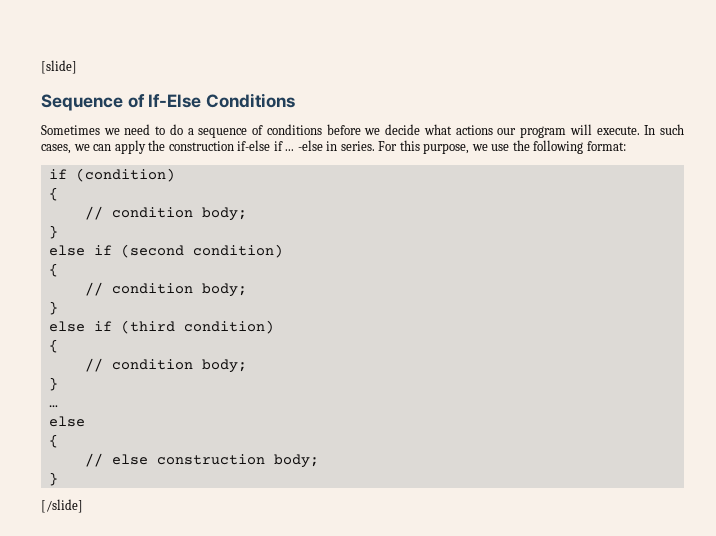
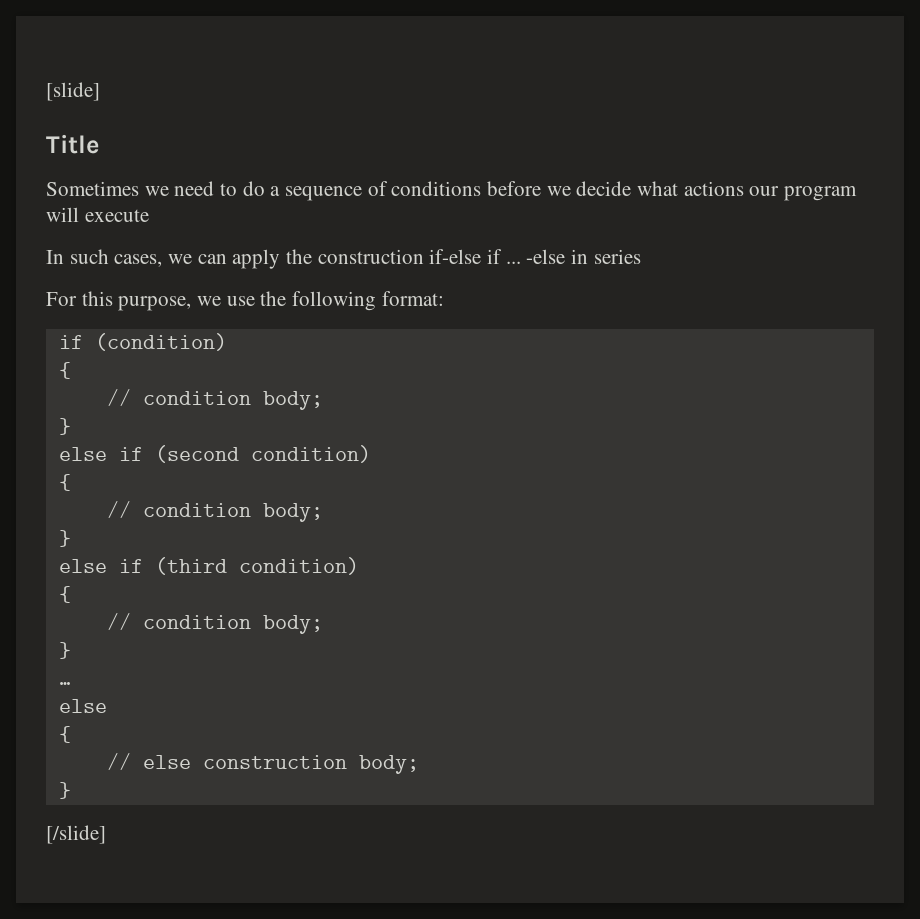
- Sequence of If-Else Conditions
+ Title
- Sometimes we need to do a sequence of conditions before we decide what actions our program will execute. In such cases, we can apply the construction if-else if ...
+ Sometimes we need to do a sequence of conditions before we decide what actions our program will execute
+ In such cases, we can apply the construction if-else if ...
- -else in series. For this purpose, we use the following format:
+ -else in series
+ For this purpose, we use the following format:

